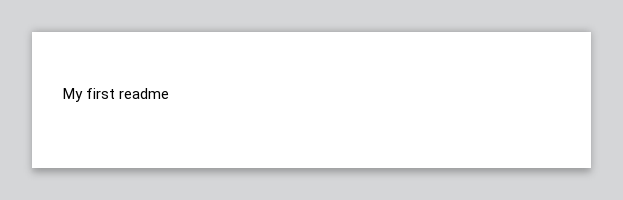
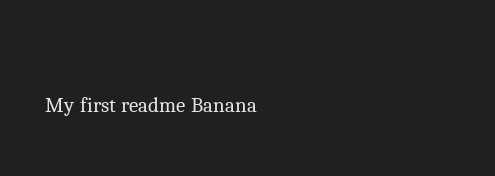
- My first readme
+ My first readme Banana

